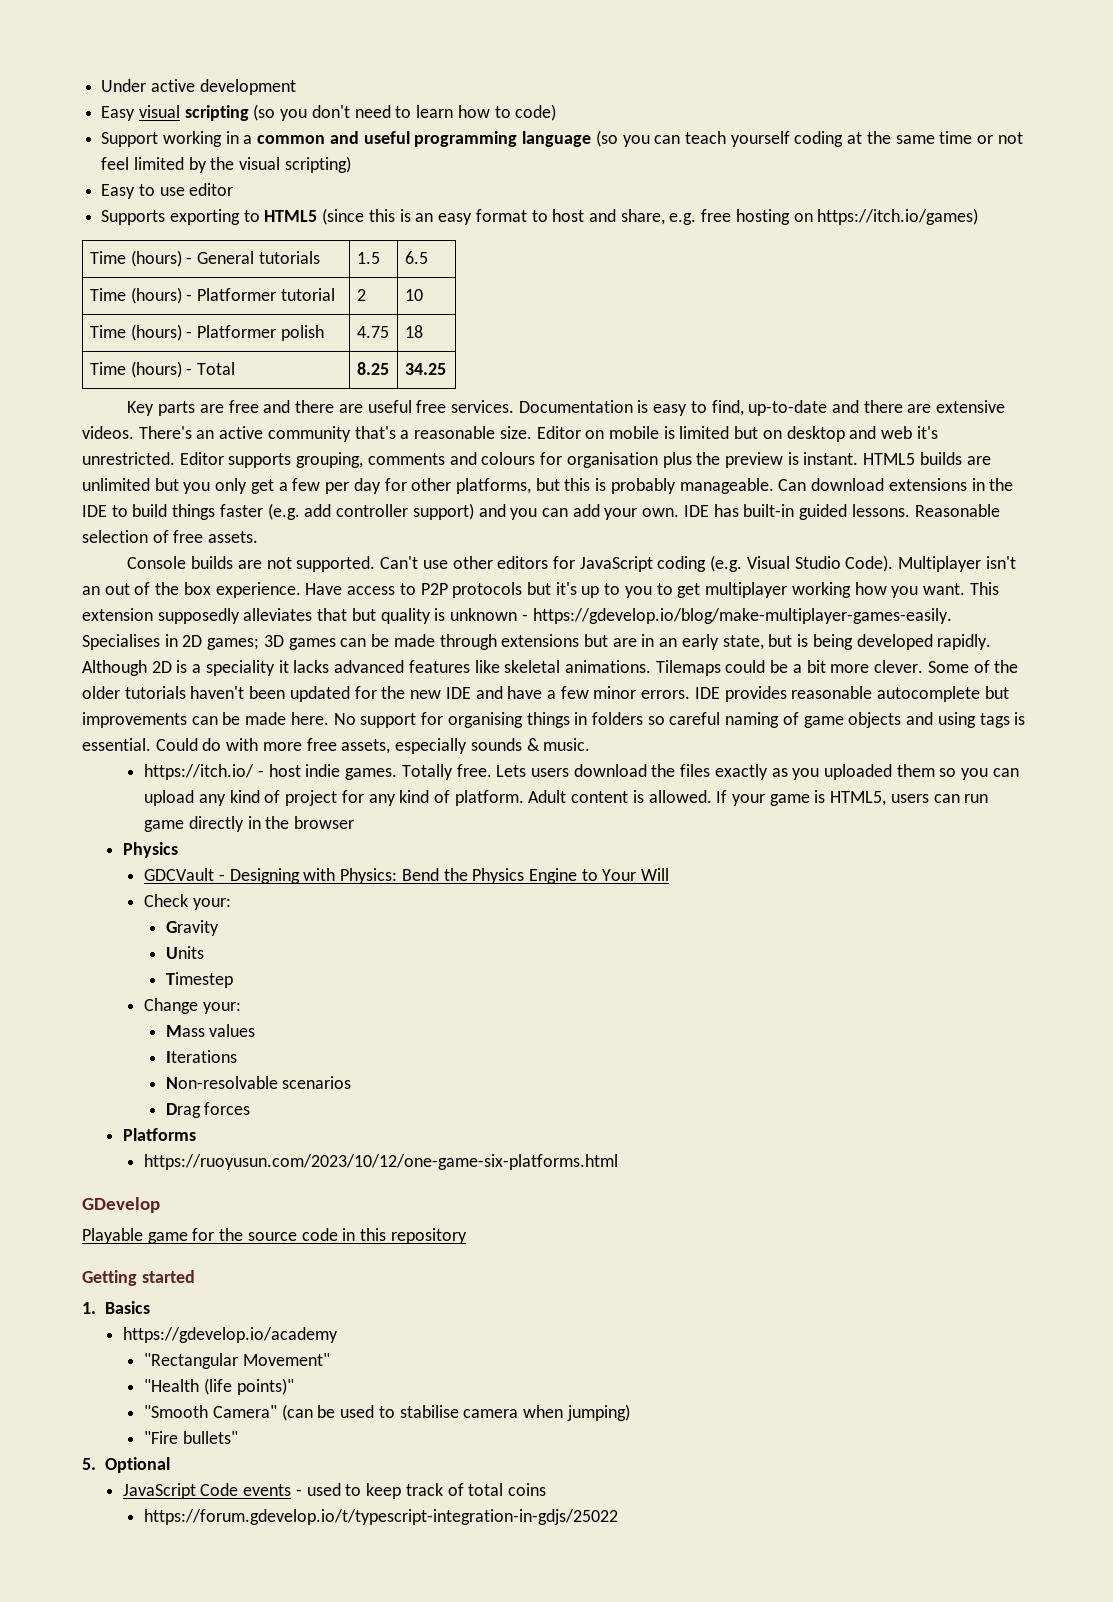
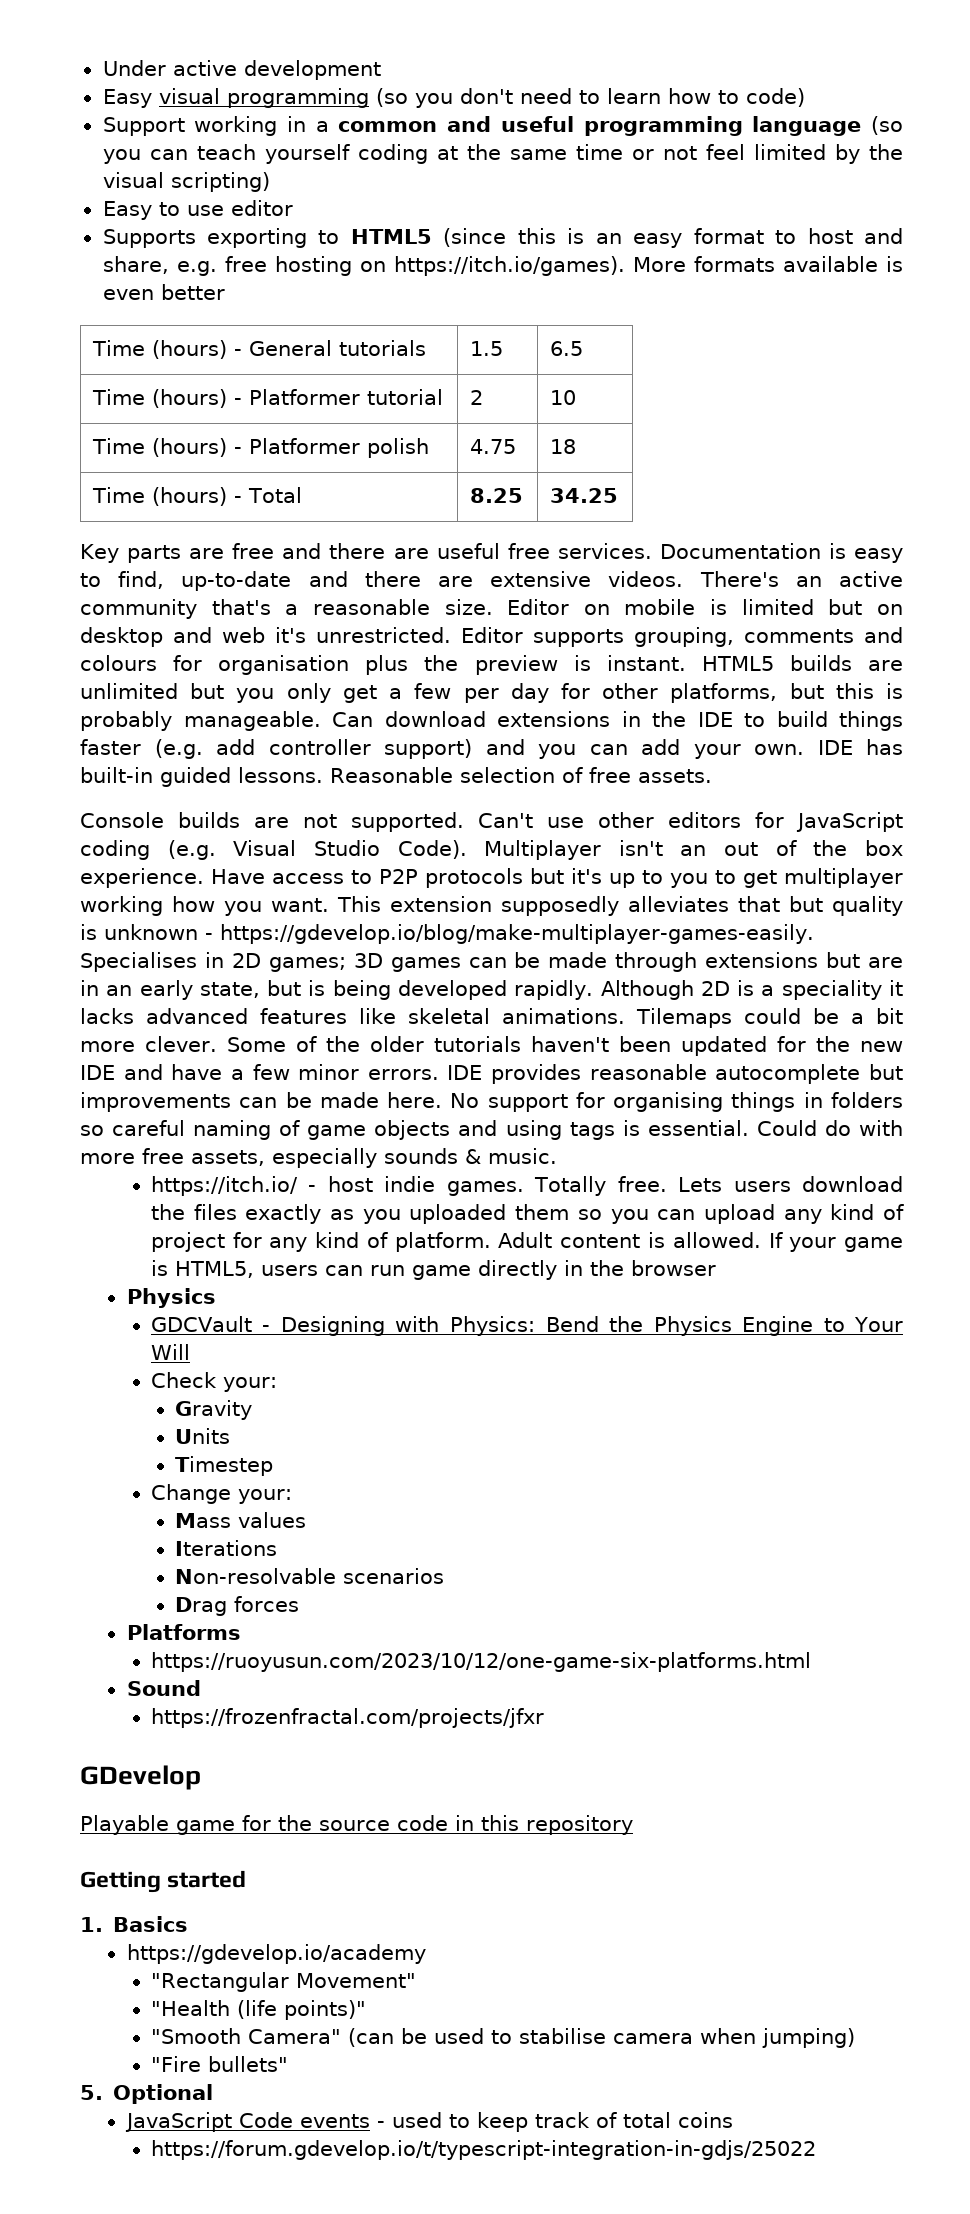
- Easy visual scripting (so you don't need to learn how to code)
+ Easy visual programming (so you don't need to learn how to code)
- Supports exporting to HTML5 (since this is an easy format to host and share, e.g. free hosting on https://itch.io/games)
+ Supports exporting to HTML5 (since this is an easy format to host and share, e.g. free hosting on https://itch.io/games). More formats available is even better
+ Sound
+ https://frozenfractal.com/projects/jfxr

